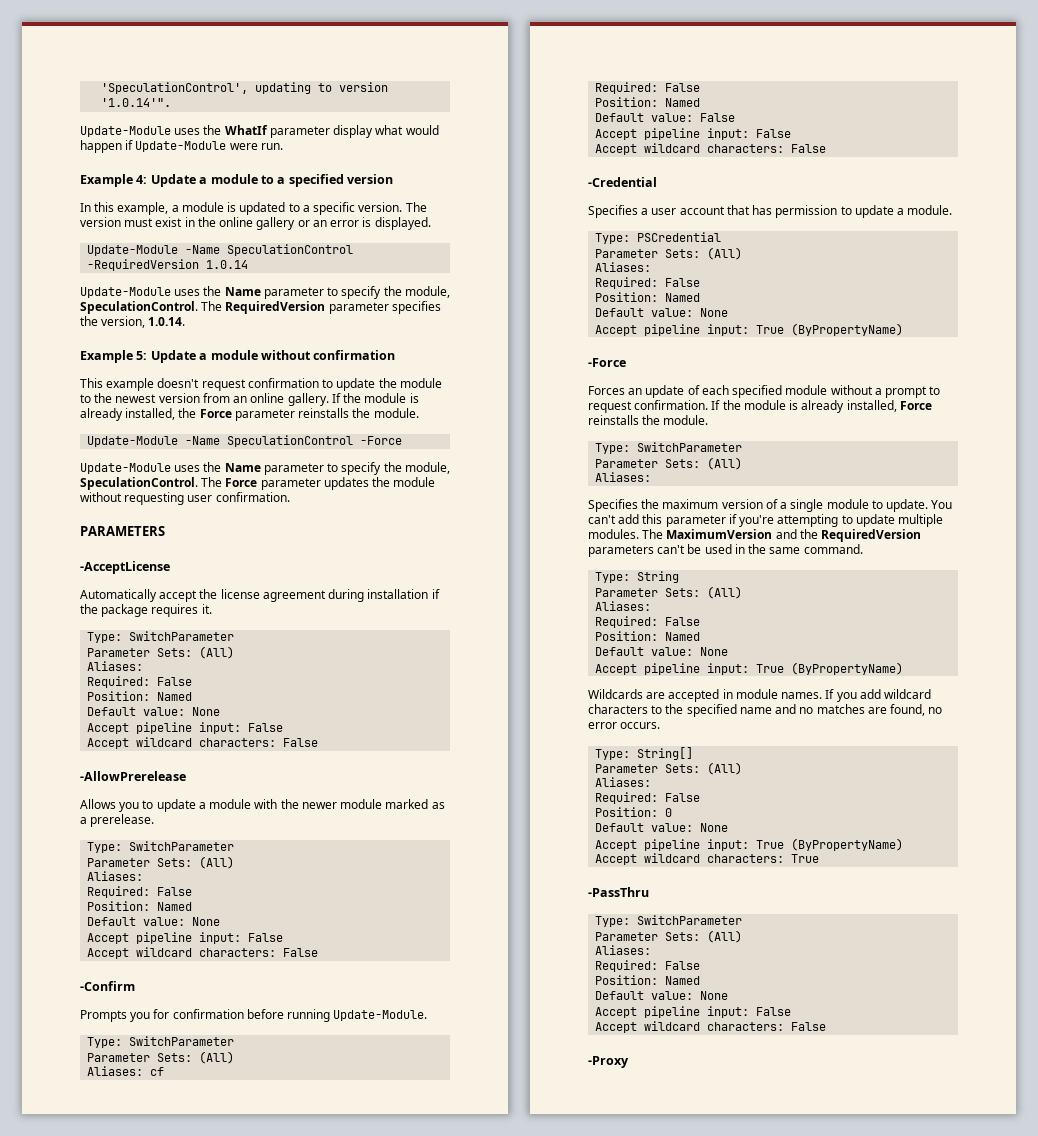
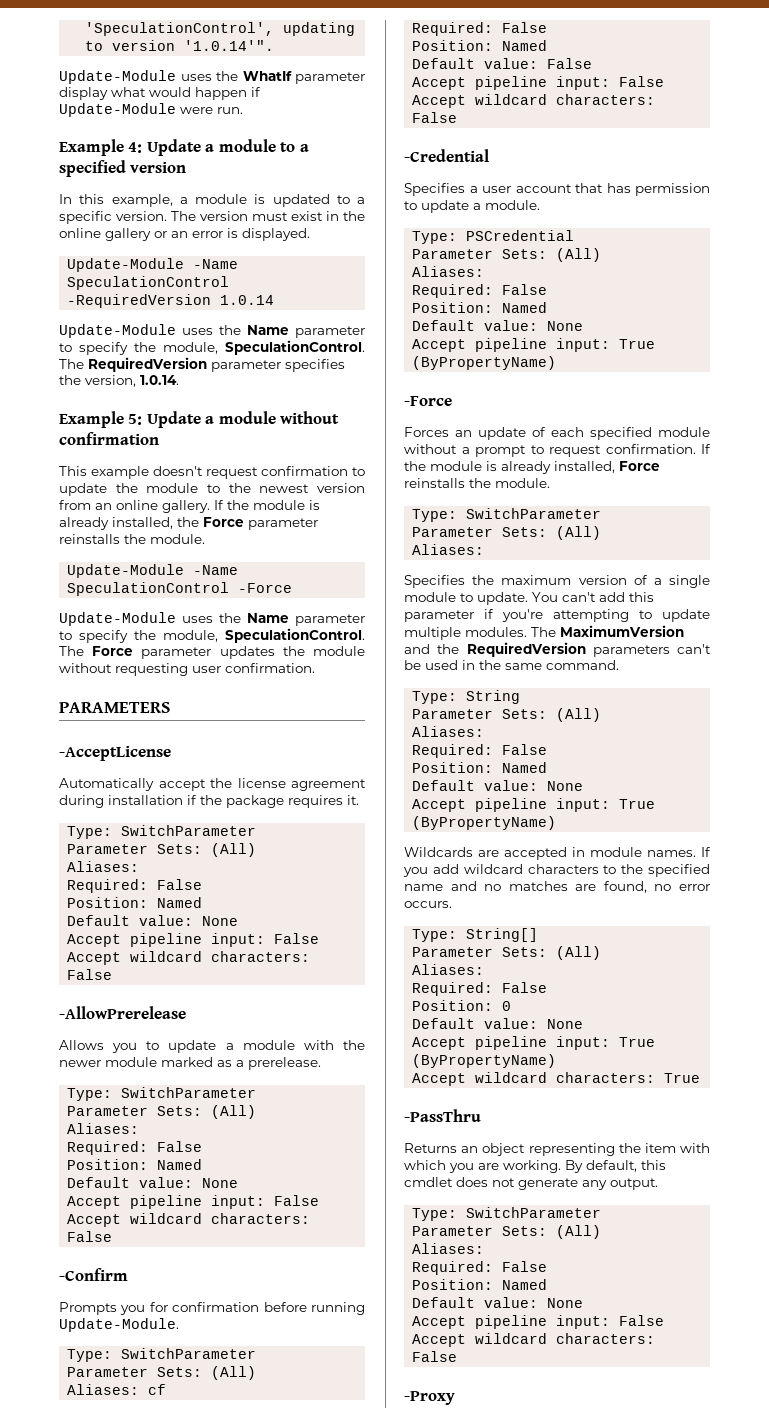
+ Returns an object representing the item with which you are working. By default, this cmdlet does not generate any output.

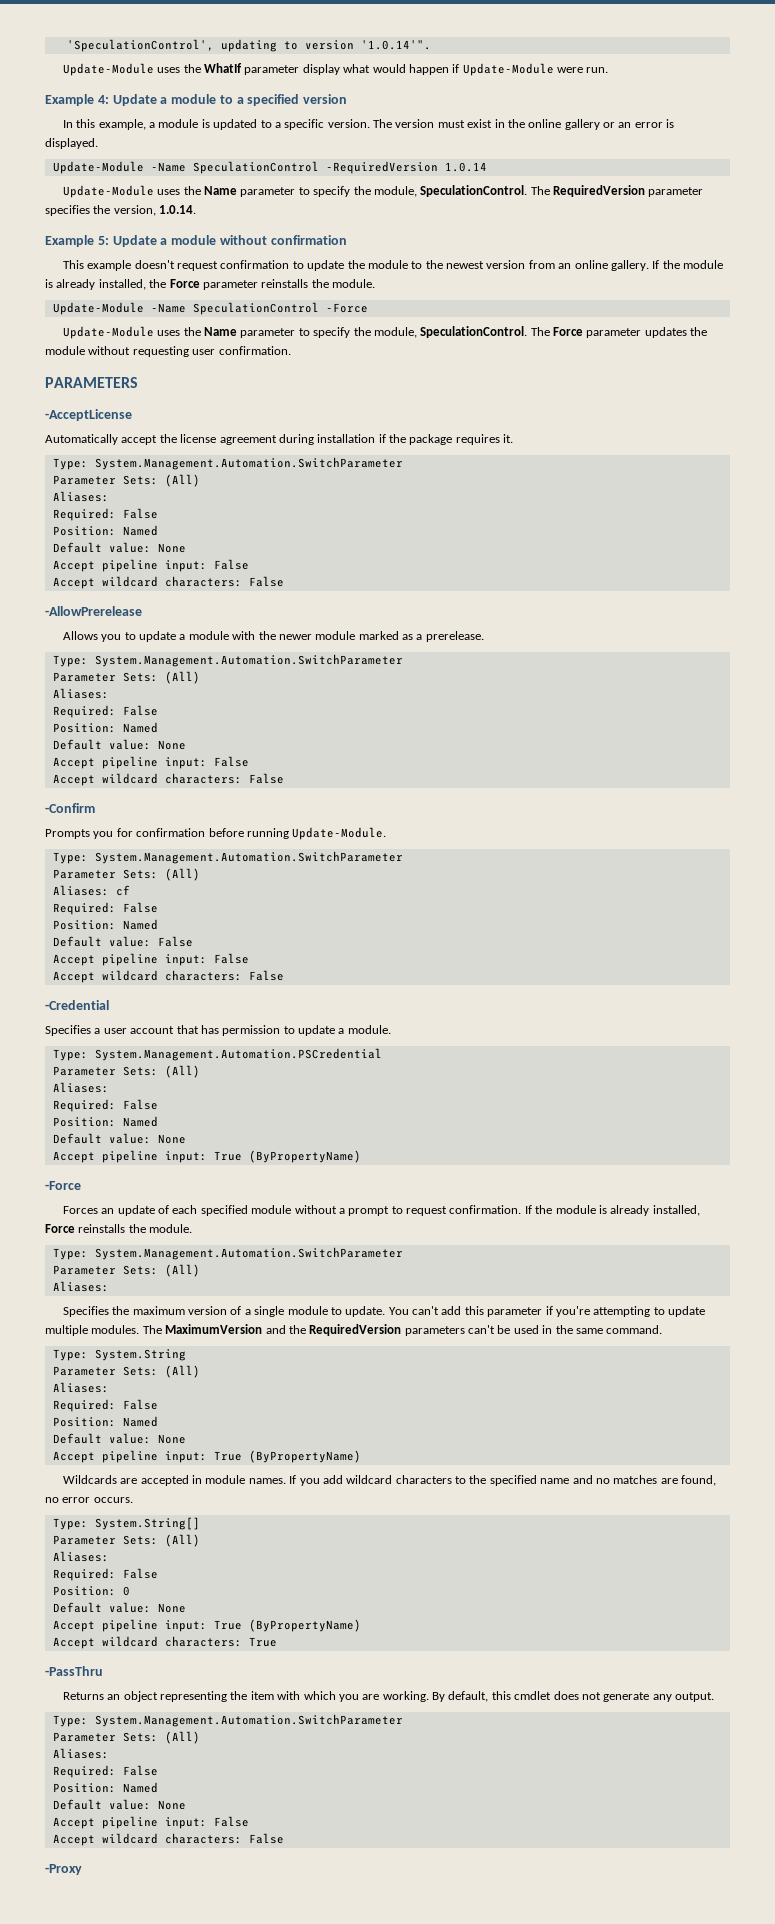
  Automatically accept the license agreement during installation if the package requires it.
- Type: SwitchParameter
+ Type: System.Management.Automation.SwitchParameter
  Allows you to update a module with the newer module marked as a prerelease.
- Type: SwitchParameter
+ Type: System.Management.Automation.SwitchParameter
  Prompts you for confirmation before running Update-Module.
- Type: SwitchParameter
+ Type: System.Management.Automation.SwitchParameter
- Type: PSCredential
+ Type: System.Management.Automation.PSCredential
  If the module is already installed, Force reinstalls the module.
- Type: SwitchParameter
+ Type: System.Management.Automation.SwitchParameter
- Type: String
+ Type: System.String
- Type: String[]
+ Type: System.String[]
  By default, this cmdlet does not generate any output.
- Type: SwitchParameter
+ Type: System.Management.Automation.SwitchParameter

